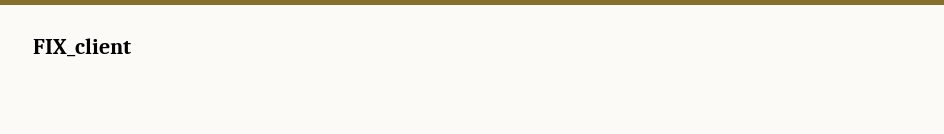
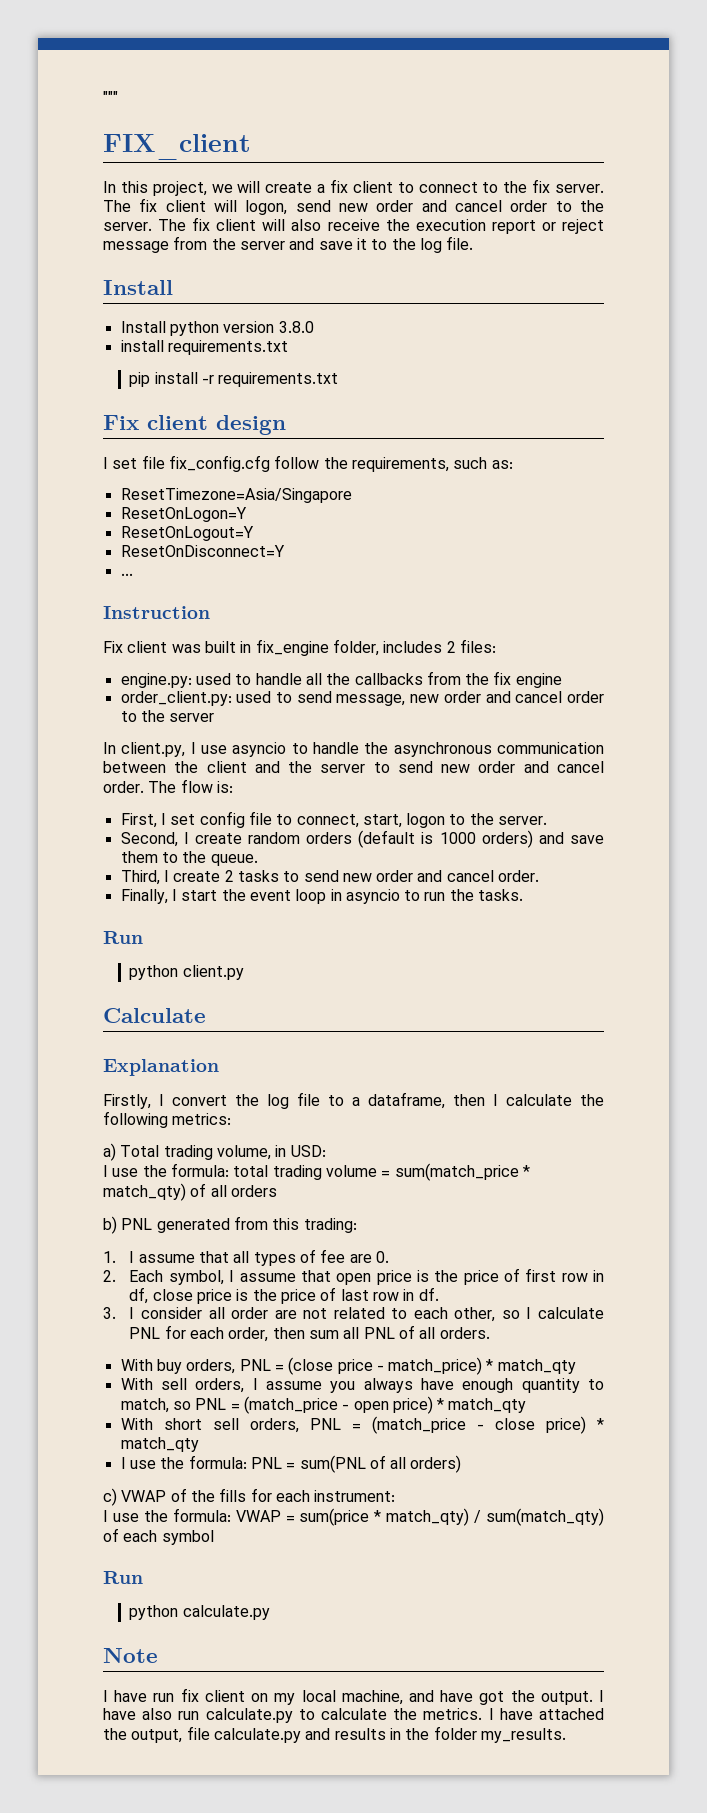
+ """
+ In this project, we will create a fix client to connect to the fix server. The fix client will logon, send new order and cancel order to the server. The fix client will also receive the execution report or reject message from the server and save it to the log file.
+ Install
+ Install python version 3.8.0
+ install requirements.txt
+ pip install -r requirements.txt
+ Fix client design
+ I set file fix_config.cfg follow the requirements, such as:
+ ResetTimezone=Asia/Singapore
+ ResetOnLogon=Y
+ ResetOnLogout=Y
+ ResetOnDisconnect=Y
+ ...
+ Instruction
+ Fix client was built in fix_engine folder, includes 2 files:
+ engine.py: used to handle all the callbacks from the fix engine
+ order_client.py: used to send message, new order and cancel order to the server
+ In client.py, I use asyncio to handle the asynchronous communication between the client and the server to send new order and cancel order. The flow is:
+ First, I set config file to connect, start, logon to the server.
+ Second, I create random orders (default is 1000 orders) and save them to the queue.
+ Third, I create 2 tasks to send new order and cancel order.
+ Finally, I start the event loop in asyncio to run the tasks.
+ Run
+ python client.py
+ Calculate
+ Explanation
+ Firstly, I convert the log file to a dataframe, then I calculate the following metrics:
+ a) Total trading volume, in USD:
+ I use the formula: total trading volume = sum(match_price * match_qty) of all orders
+ b) PNL generated from this trading:
+ 1. I assume that all types of fee are 0.
+ 2. Each symbol, I assume that open price is the price of first row in df, close price is the price of last row in df.
+ 3. I consider all order are not related to each other, so I calculate PNL for each order, then sum all PNL of all orders.
+ With buy orders, PNL = (close price - match_price) * match_qty
+ With sell orders, I assume you always have enough quantity to match, so PNL = (match_price - open price) * match_qty
+ With short sell orders, PNL = (match_price - close price) * match_qty
+ I use the formula: PNL = sum(PNL of all orders)
+ c) VWAP of the fills for each instrument:
+ I use the formula: VWAP = sum(price * match_qty) / sum(match_qty) of each symbol
+ Run
+ python calculate.py
+ Note
+ I have run fix client on my local machine, and have got the output. I have also run calculate.py to calculate the metrics. I have attached the output, file calculate.py and results in the folder my_results.

